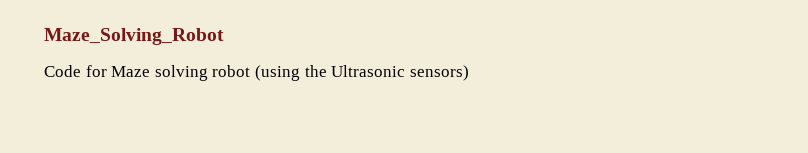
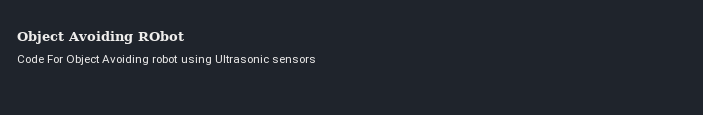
- Maze_Solving_Robot
- Code for Maze solving robot (using the Ultrasonic sensors)
+ Object Avoiding RObot
+ Code For Object Avoiding robot using Ultrasonic sensors

